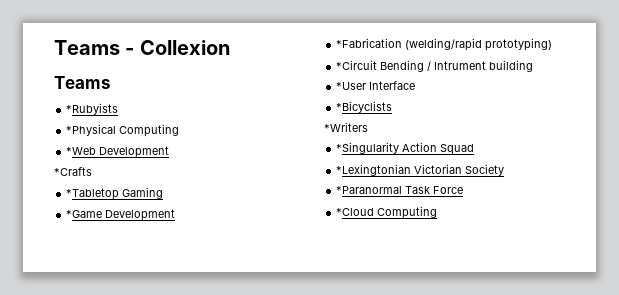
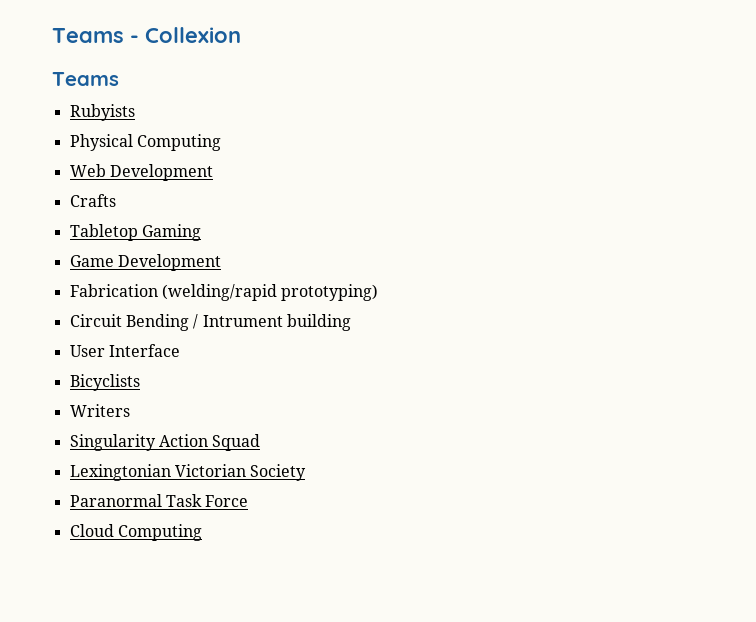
- *Rubyists
- *Physical Computing
+ Rubyists
+ Physical Computing
- *Web Development
- *Crafts
- *Tabletop Gaming
+ Web Development
+ Crafts
+ Tabletop Gaming
- *Game Development
- *Fabrication (welding/rapid prototyping)
+ Game Development
+ Fabrication (welding/rapid prototyping)
- *Circuit Bending / Intrument building
+ Circuit Bending / Intrument building
- *User Interface
+ User Interface
- *Bicyclists
- *Writers
- *Singularity Action Squad
+ Bicyclists
+ Writers
+ Singularity Action Squad
- *Lexingtonian Victorian Society
+ Lexingtonian Victorian Society
- *Paranormal Task Force
+ Paranormal Task Force
- *Cloud Computing
+ Cloud Computing

